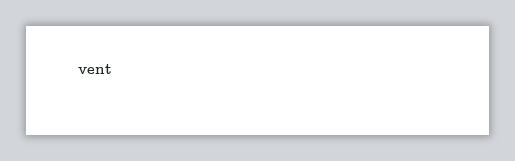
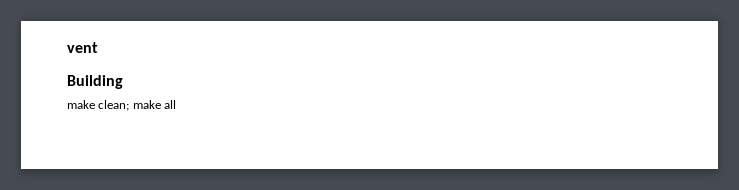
+ Building
+ make clean; make all

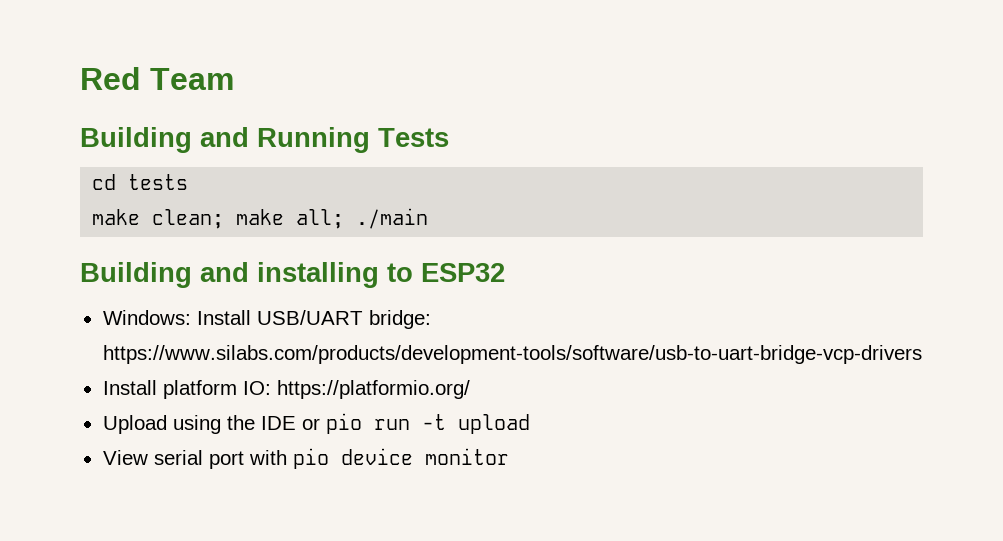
- vent
- Building
- make clean; make all
+ Red Team
+ Building and Running Tests
+ cd tests
+ make clean; make all; ./main
+ Building and installing to ESP32
+ Windows: Install USB/UART bridge: https://www.silabs.com/products/development-tools/software/usb-to-uart-bridge-vcp-drivers
+ Install platform IO: https://platformio.org/
+ Upload using the IDE or pio run -t upload
+ View serial port with pio device monitor

